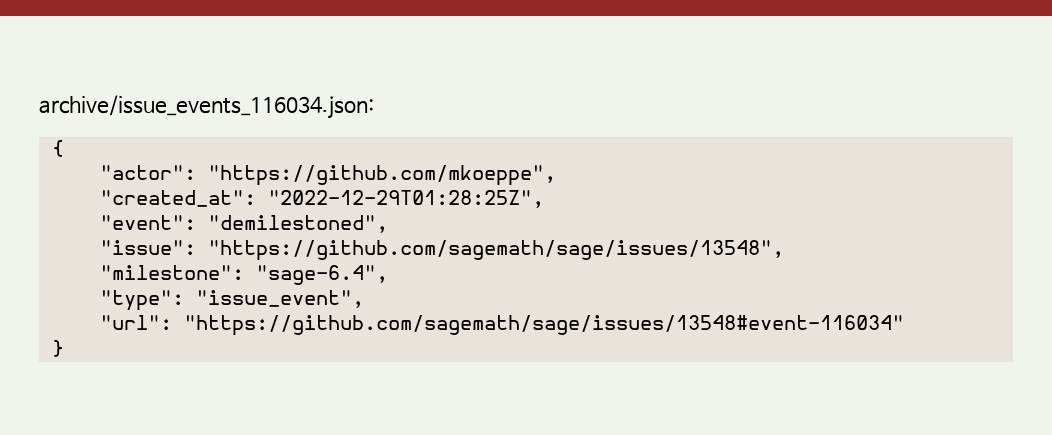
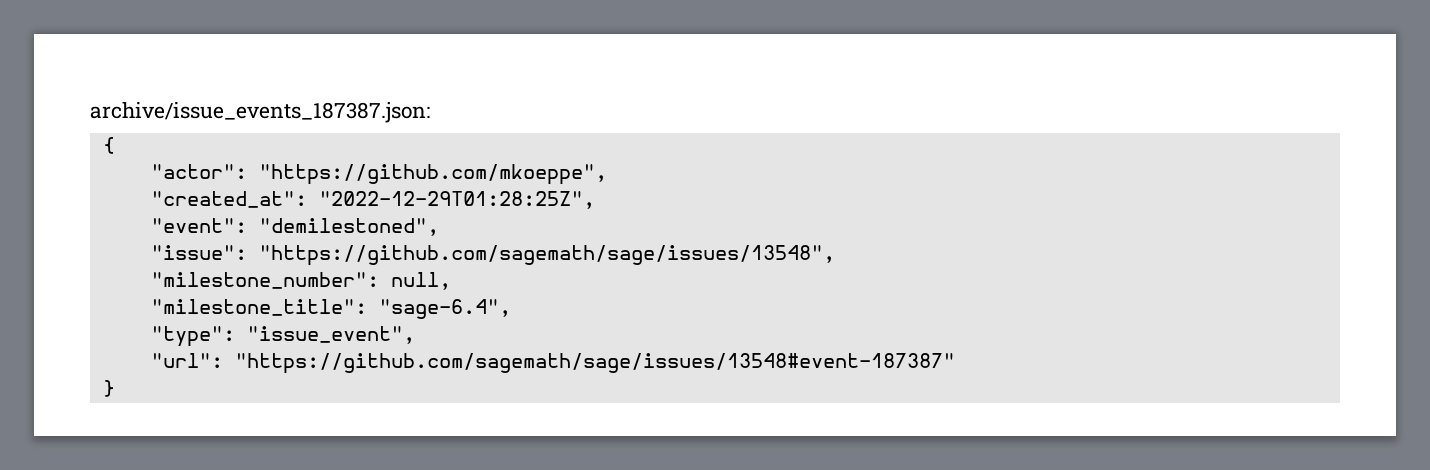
- archive/issue_events_116034.json:
+ archive/issue_events_187387.json:
- "milestone": "sage-6.4",
+ "milestone_number": null,
+ "milestone_title": "sage-6.4",
- "url": "https://github.com/sagemath/sage/issues/13548#event-116034"
+ "url": "https://github.com/sagemath/sage/issues/13548#event-187387"

